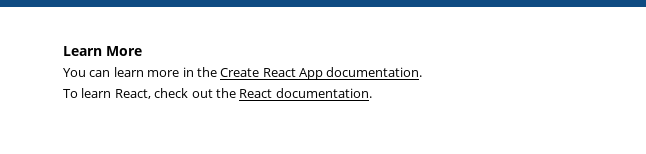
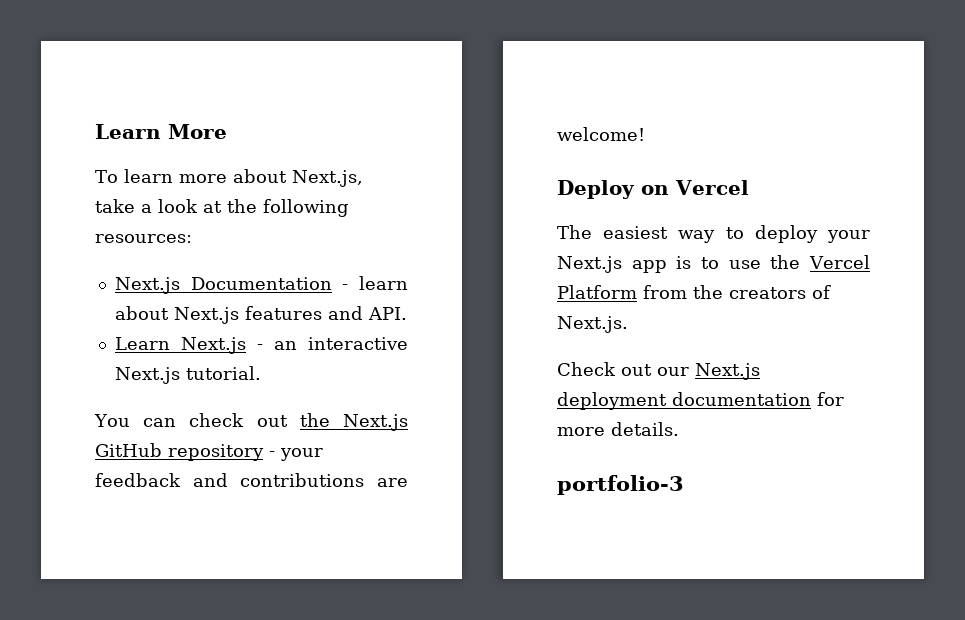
- You can learn more in the Create React App documentation.
- To learn React, check out the React documentation.
+ To learn more about Next.js, take a look at the following resources:
+ Next.js Documentation - learn about Next.js features and API.
+ Learn Next.js - an interactive Next.js tutorial.
+ You can check out the Next.js GitHub repository - your feedback and contributions are welcome!
+ Deploy on Vercel
+ The easiest way to deploy your Next.js app is to use the Vercel Platform from the creators of Next.js.
+ Check out our Next.js deployment documentation for more details.
+ portfolio-3

